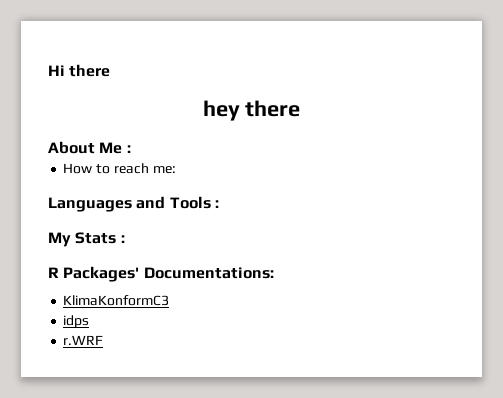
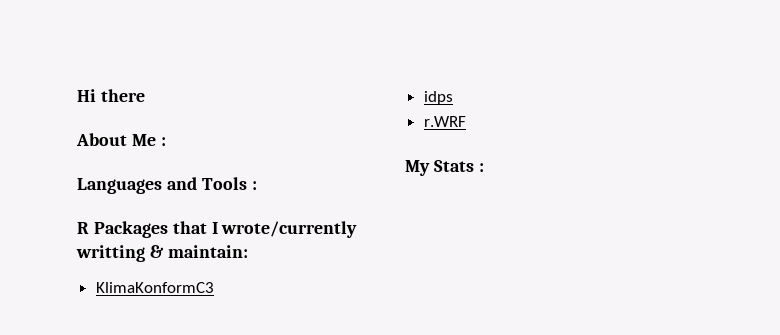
- hey there
- How to reach me:
- My Stats :
- R Packages' Documentations:
+ R Packages that I wrote/currently writting & maintain:
+ My Stats :

